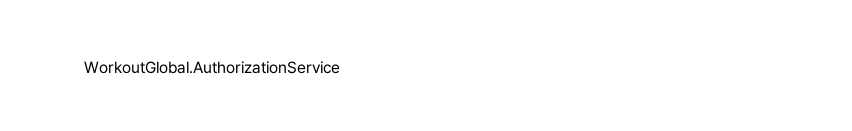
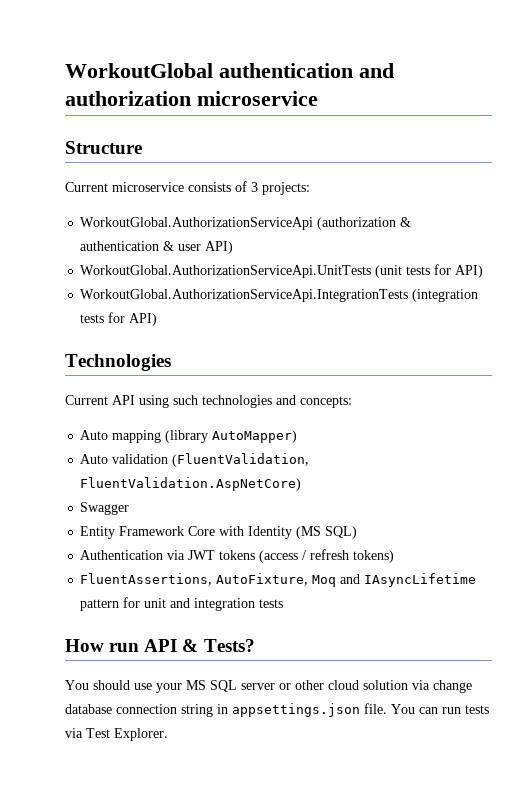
- WorkoutGlobal.AuthorizationService
+ WorkoutGlobal authentication and authorization microservice
+ Structure
+ Current microservice consists of 3 projects:
+ WorkoutGlobal.AuthorizationServiceApi (authorization & authentication & user API)
+ WorkoutGlobal.AuthorizationServiceApi.UnitTests (unit tests for API)
+ WorkoutGlobal.AuthorizationServiceApi.IntegrationTests (integration tests for API)
+ Technologies
+ Current API using such technologies and concepts:
+ Auto mapping (library AutoMapper)
+ Auto validation (FluentValidation, FluentValidation.AspNetCore)
+ Swagger
+ Entity Framework Core with Identity (MS SQL)
+ Authentication via JWT tokens (access / refresh tokens)
+ FluentAssertions, AutoFixture, Moq and IAsyncLifetime pattern for unit and integration tests
+ How run API & Tests?
+ You should use your MS SQL server or other cloud solution via change database connection string in appsettings.json file. You can run tests via Test Explorer.

